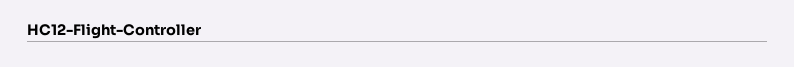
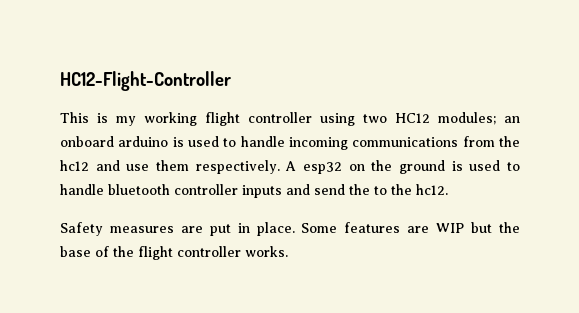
+ This is my working flight controller using two HC12 modules; an onboard arduino is used to handle incoming communications from the hc12 and use them respectively. A esp32 on the ground is used to handle bluetooth controller inputs and send the to the hc12.
+ Safety measures are put in place. Some features are WIP but the base of the flight controller works.

